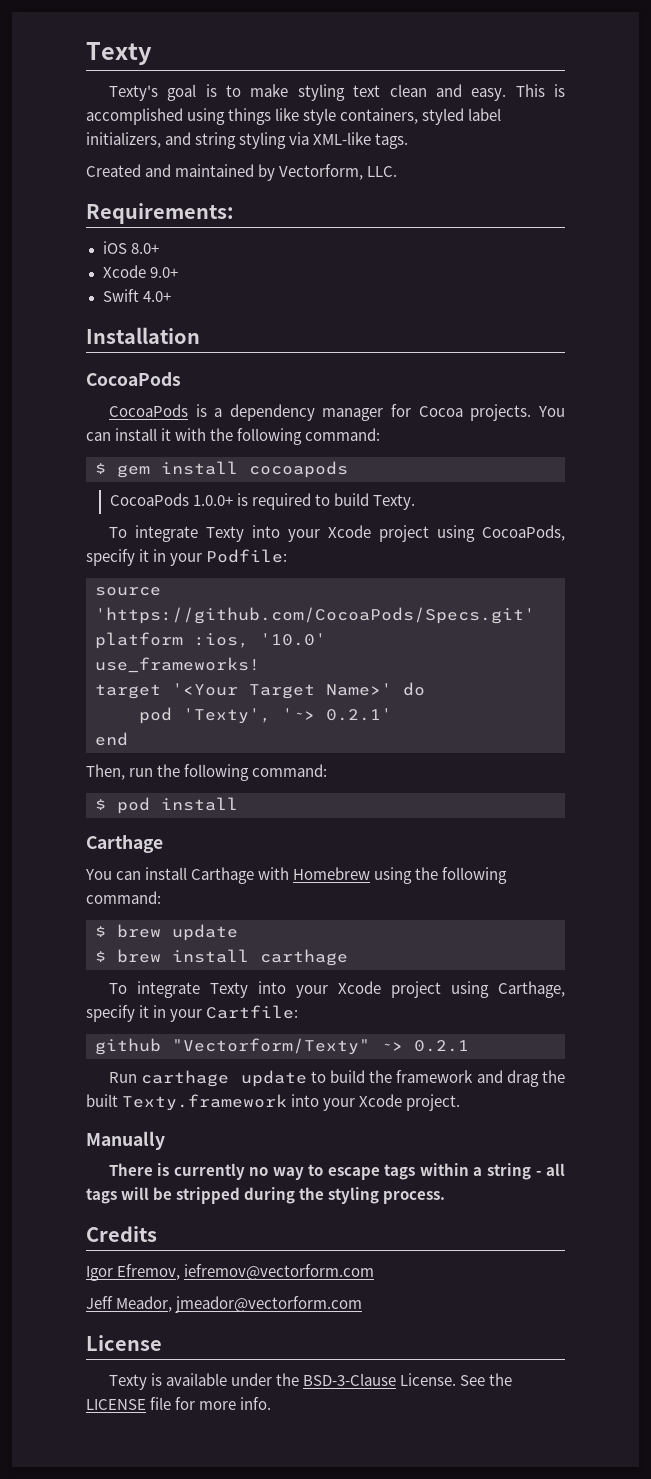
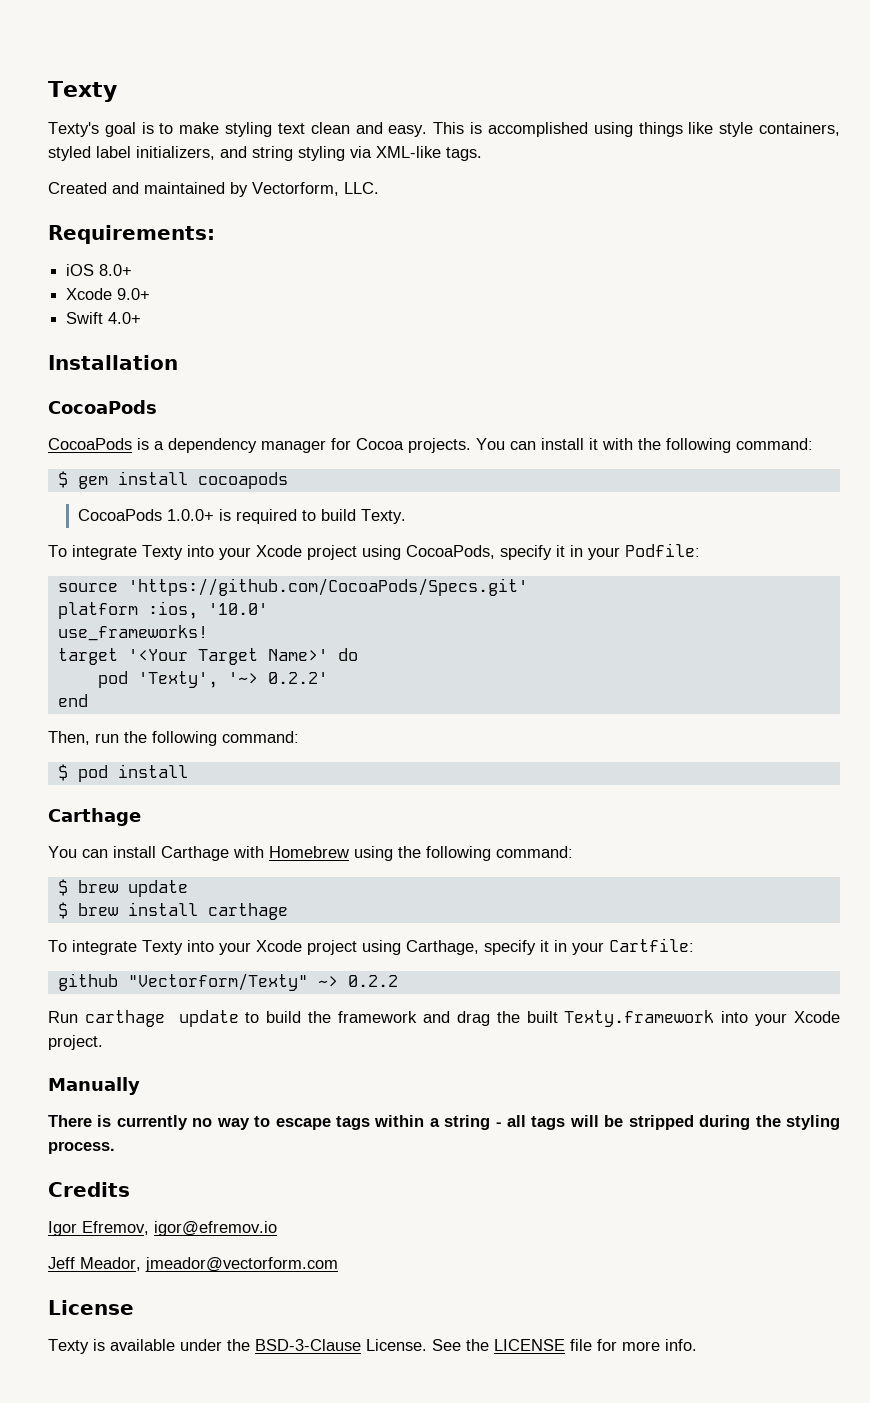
- pod 'Texty', '~> 0.2.1'
+ pod 'Texty', '~> 0.2.2'
- github "Vectorform/Texty" ~> 0.2.1
+ github "Vectorform/Texty" ~> 0.2.2
- Igor Efremov, iefremov@vectorform.com
+ Igor Efremov, igor@efremov.io

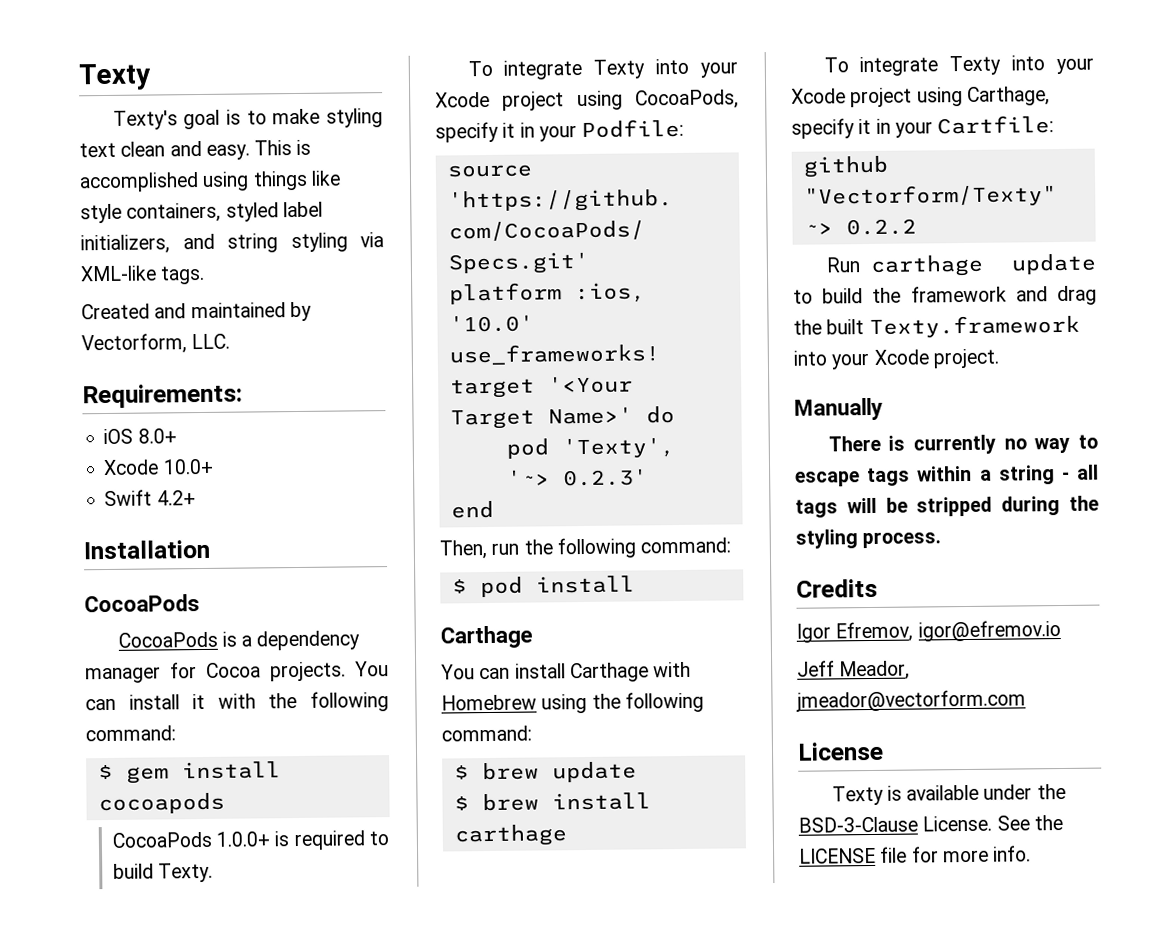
- Xcode 9.0+
+ Xcode 10.0+
- Swift 4.0+
+ Swift 4.2+
- pod 'Texty', '~> 0.2.2'
+ pod 'Texty', '~> 0.2.3'

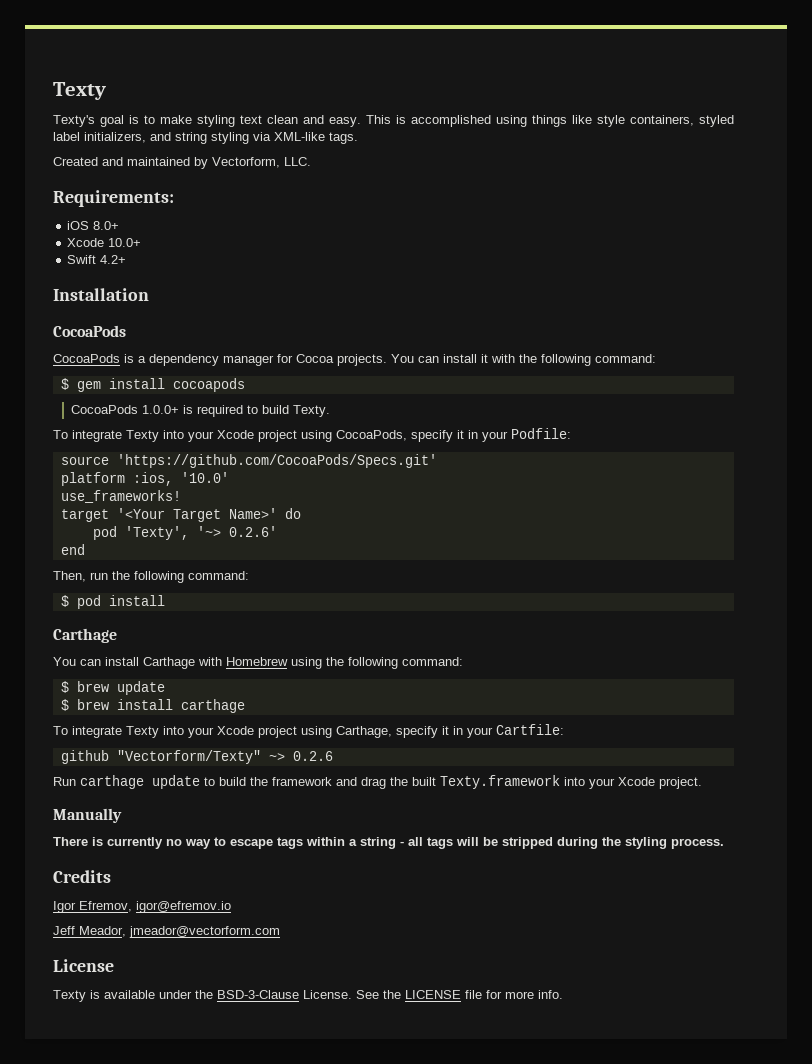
- pod 'Texty', '~> 0.2.3'
+ pod 'Texty', '~> 0.2.6'
- github "Vectorform/Texty" ~> 0.2.2
+ github "Vectorform/Texty" ~> 0.2.6

